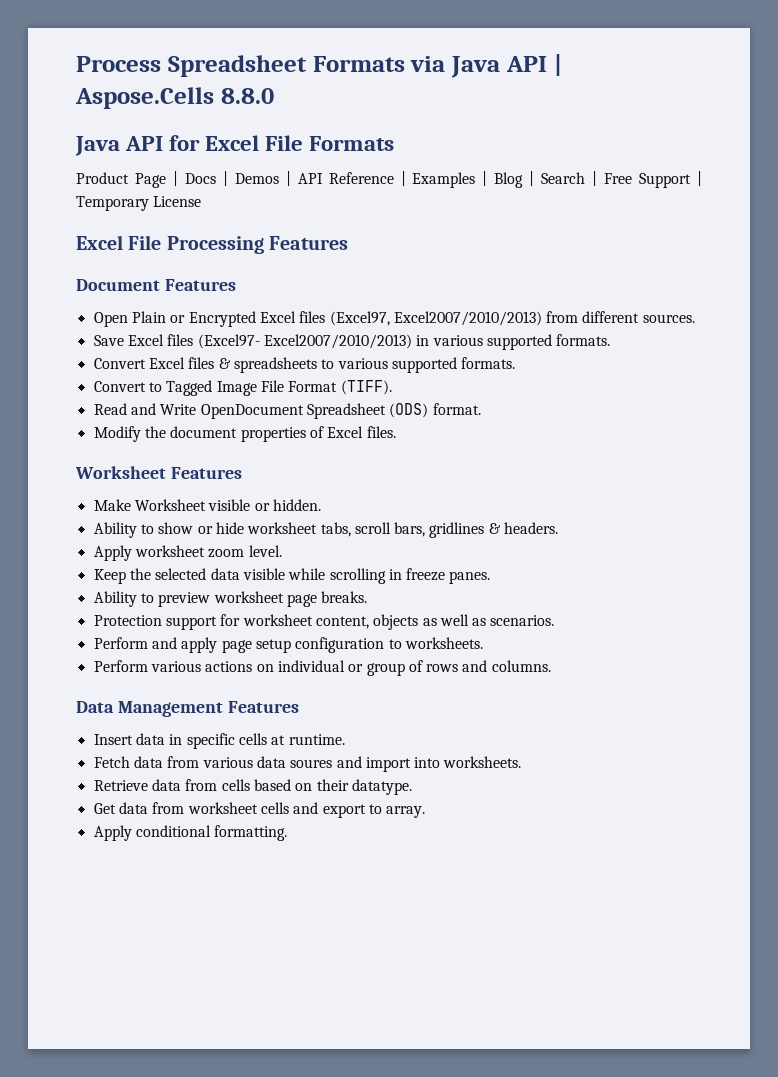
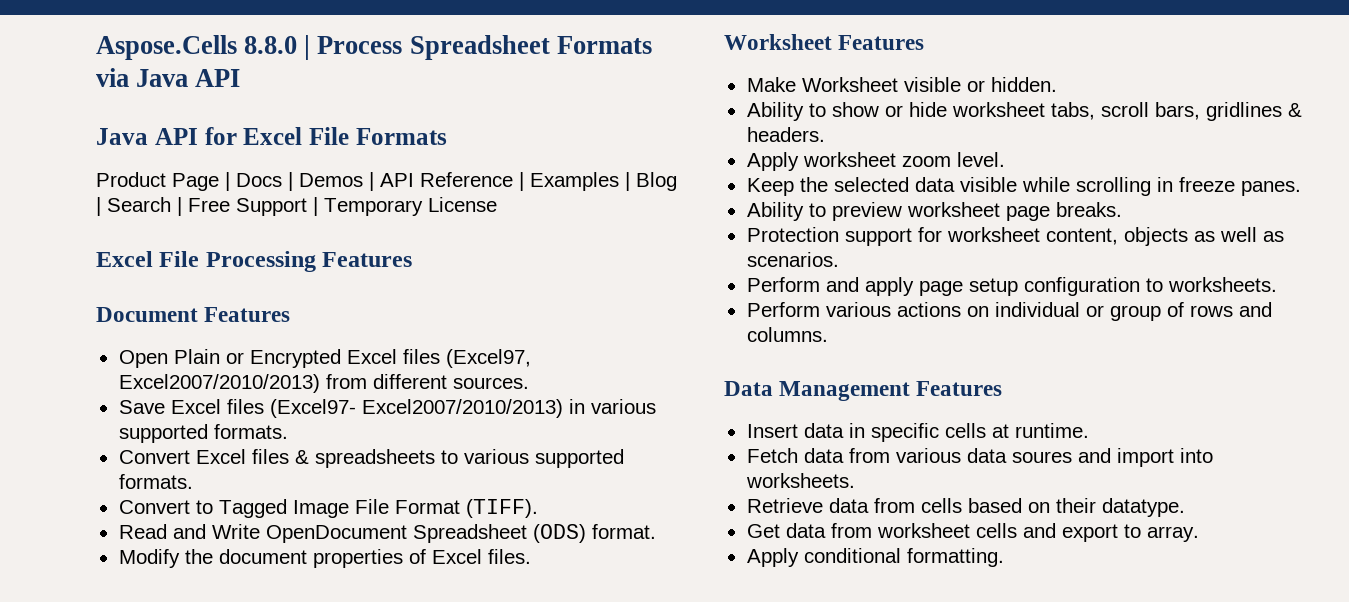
- Process Spreadsheet Formats via Java API | Aspose.Cells 8.8.0
+ Aspose.Cells 8.8.0 | Process Spreadsheet Formats via Java API

